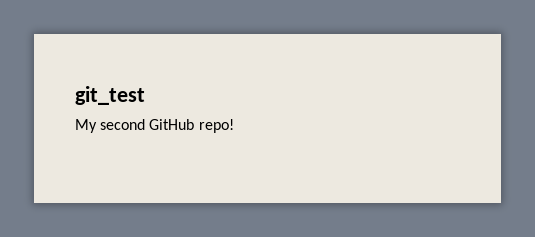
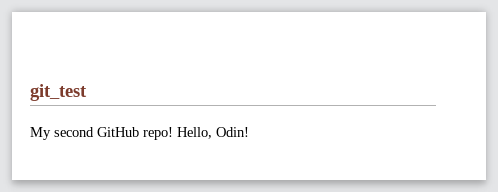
+ Hello, Odin!

